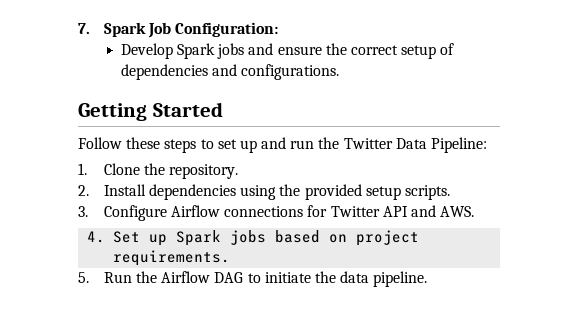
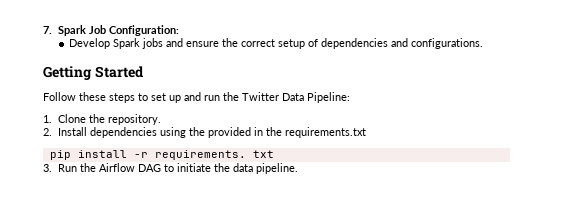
- 2. Install dependencies using the provided setup scripts.
- 3. Configure Airflow connections for Twitter API and AWS.
- 4. Set up Spark jobs based on project requirements.
- 5. Run the Airflow DAG to initiate the data pipeline.
+ 2. Install dependencies using the provided in the requirements.txt
+ pip install -r requirements. txt
+ 3. Run the Airflow DAG to initiate the data pipeline.

